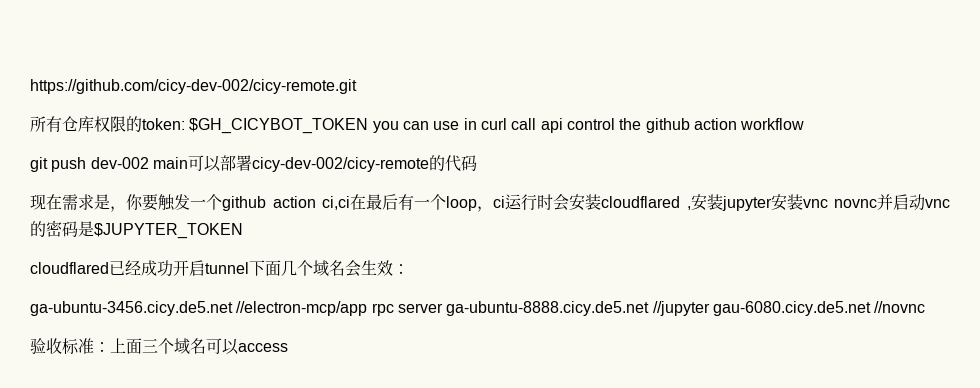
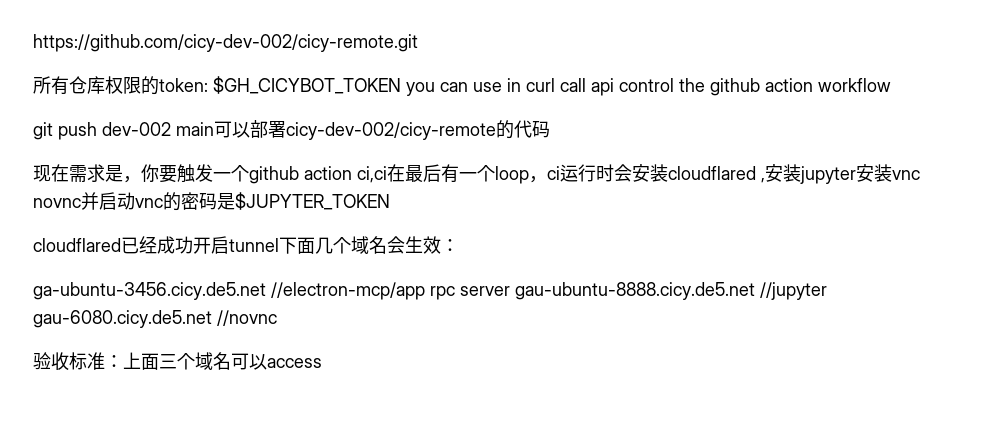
- ga-ubuntu-3456.cicy.de5.net //electron-mcp/app rpc server ga-ubuntu-8888.cicy.de5.net //jupyter gau-6080.cicy.de5.net //novnc
+ ga-ubuntu-3456.cicy.de5.net //electron-mcp/app rpc server gau-ubuntu-8888.cicy.de5.net //jupyter gau-6080.cicy.de5.net //novnc

